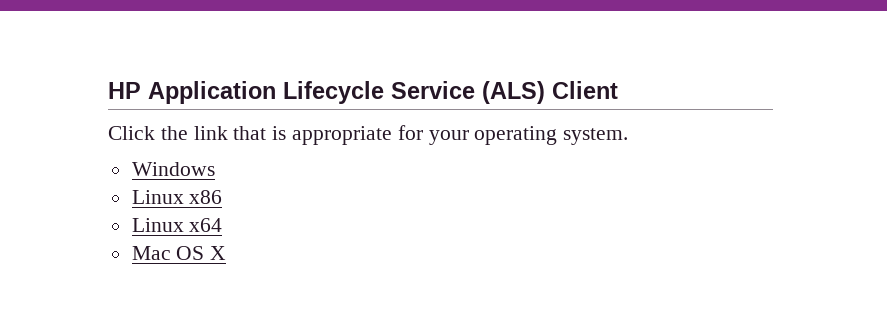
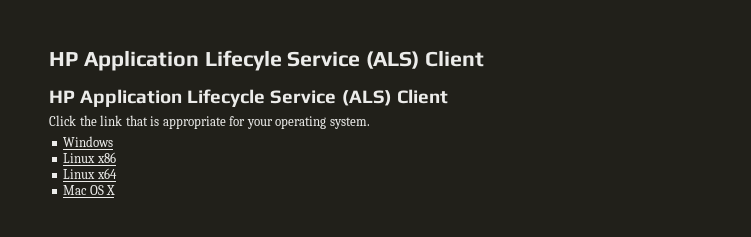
+ HP Application Lifecyle Service (ALS) Client

